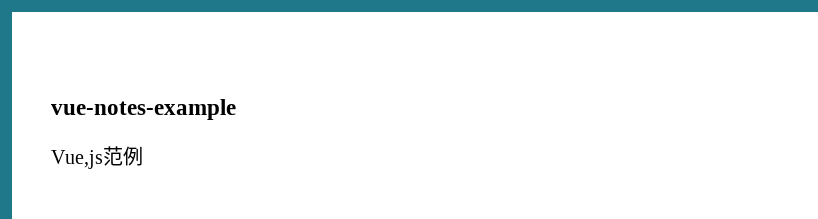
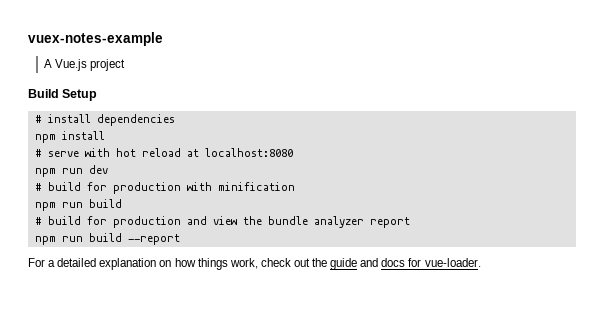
- vue-notes-example
- Vue,js范例
+ vuex-notes-example
+ A Vue.js project
+ Build Setup
+ # install dependencies
+ npm install
+ # serve with hot reload at localhost:8080
+ npm run dev
+ # build for production with minification
+ npm run build
+ # build for production and view the bundle analyzer report
+ npm run build --report
+ For a detailed explanation on how things work, check out the guide and docs for vue-loader.

